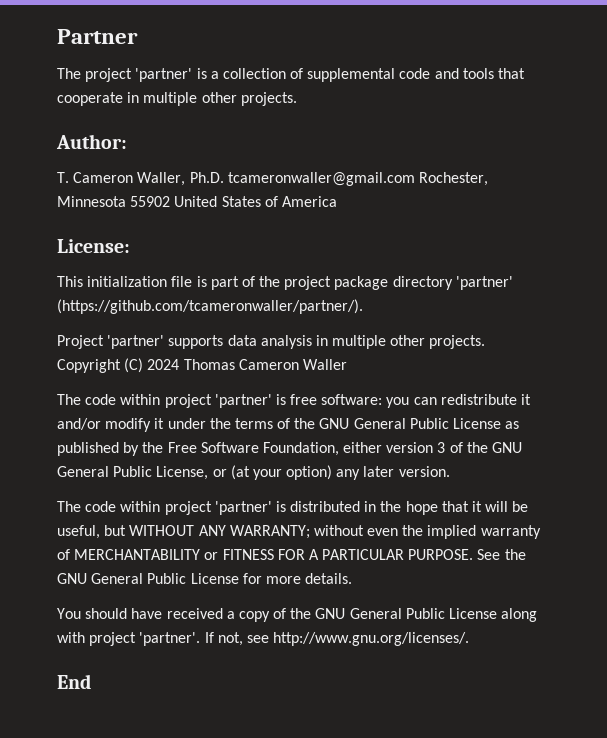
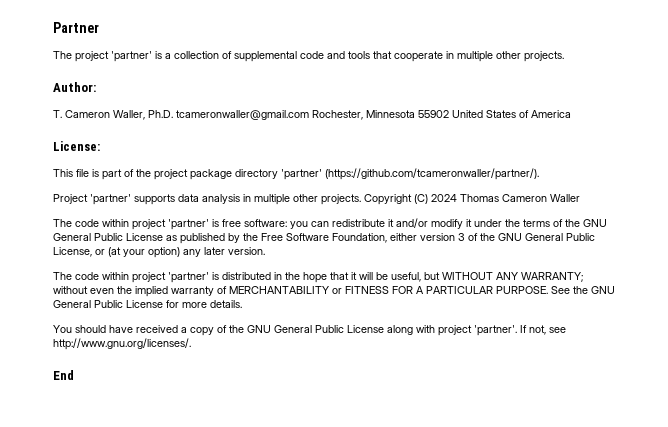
- This initialization file is part of the project package directory 'partner' (https://github.com/tcameronwaller/partner/).
+ This file is part of the project package directory 'partner' (https://github.com/tcameronwaller/partner/).

